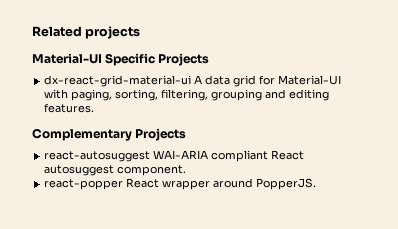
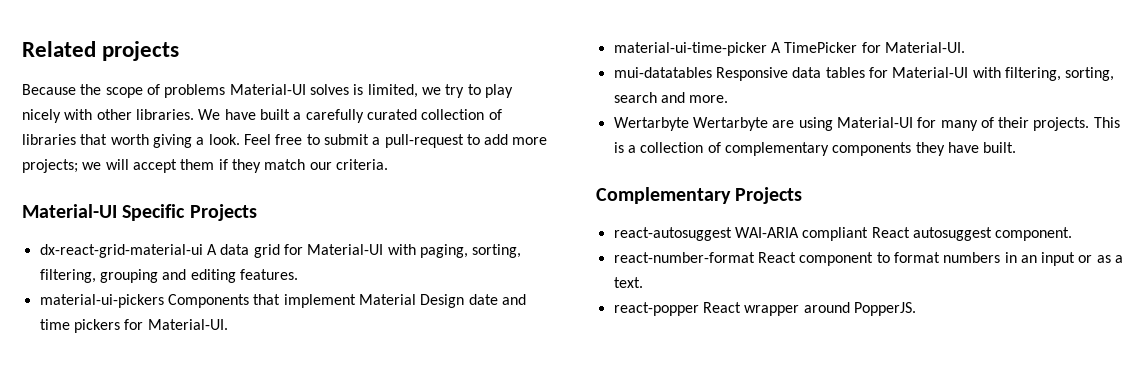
+ Because the scope of problems Material-UI solves is limited, we try to play nicely with other libraries. We have built a carefully curated collection of libraries that worth giving a look. Feel free to submit a pull-request to add more projects; we will accept them if they match our criteria.
+ material-ui-pickers Components that implement Material Design date and time pickers for Material-UI.
+ material-ui-time-picker A TimePicker for Material-UI.
+ mui-datatables Responsive data tables for Material-UI with filtering, sorting, search and more.
+ Wertarbyte Wertarbyte are using Material-UI for many of their projects. This is a collection of complementary components they have built.
+ react-number-format React component to format numbers in an input or as a text.

